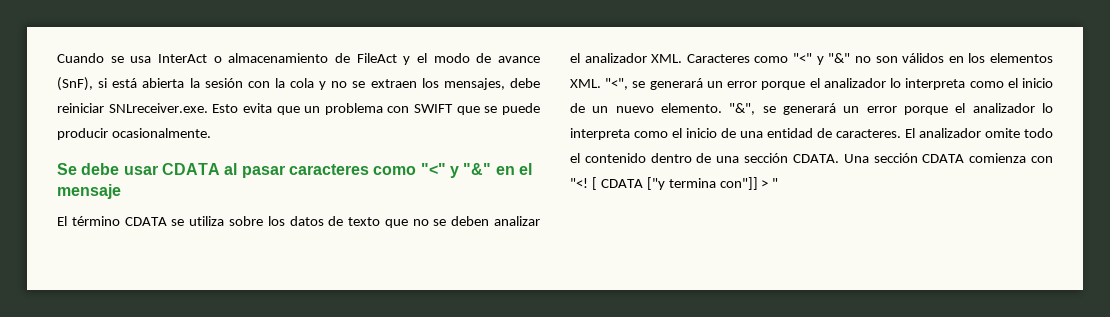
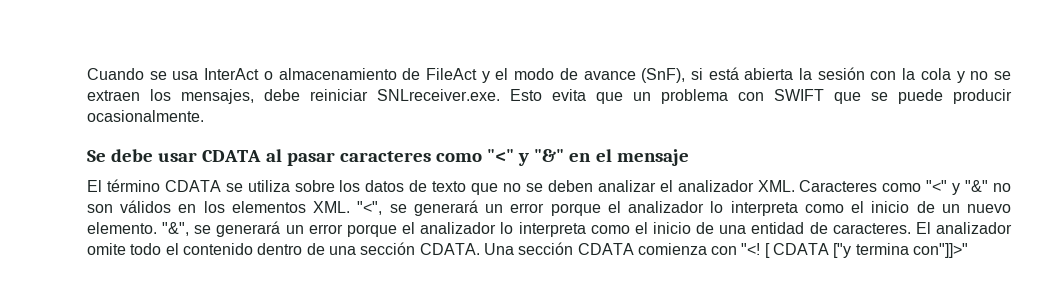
- [ CDATA ["y termina con"]] > "
+ [ CDATA ["y termina con"]]>"

